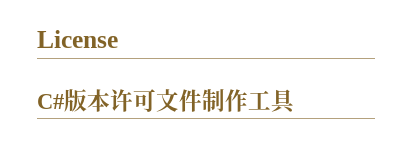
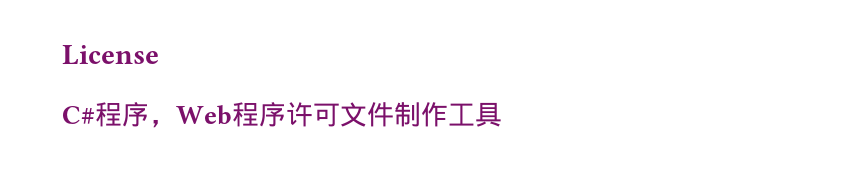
- C#版本许可文件制作工具
+ C#程序，Web程序许可文件制作工具

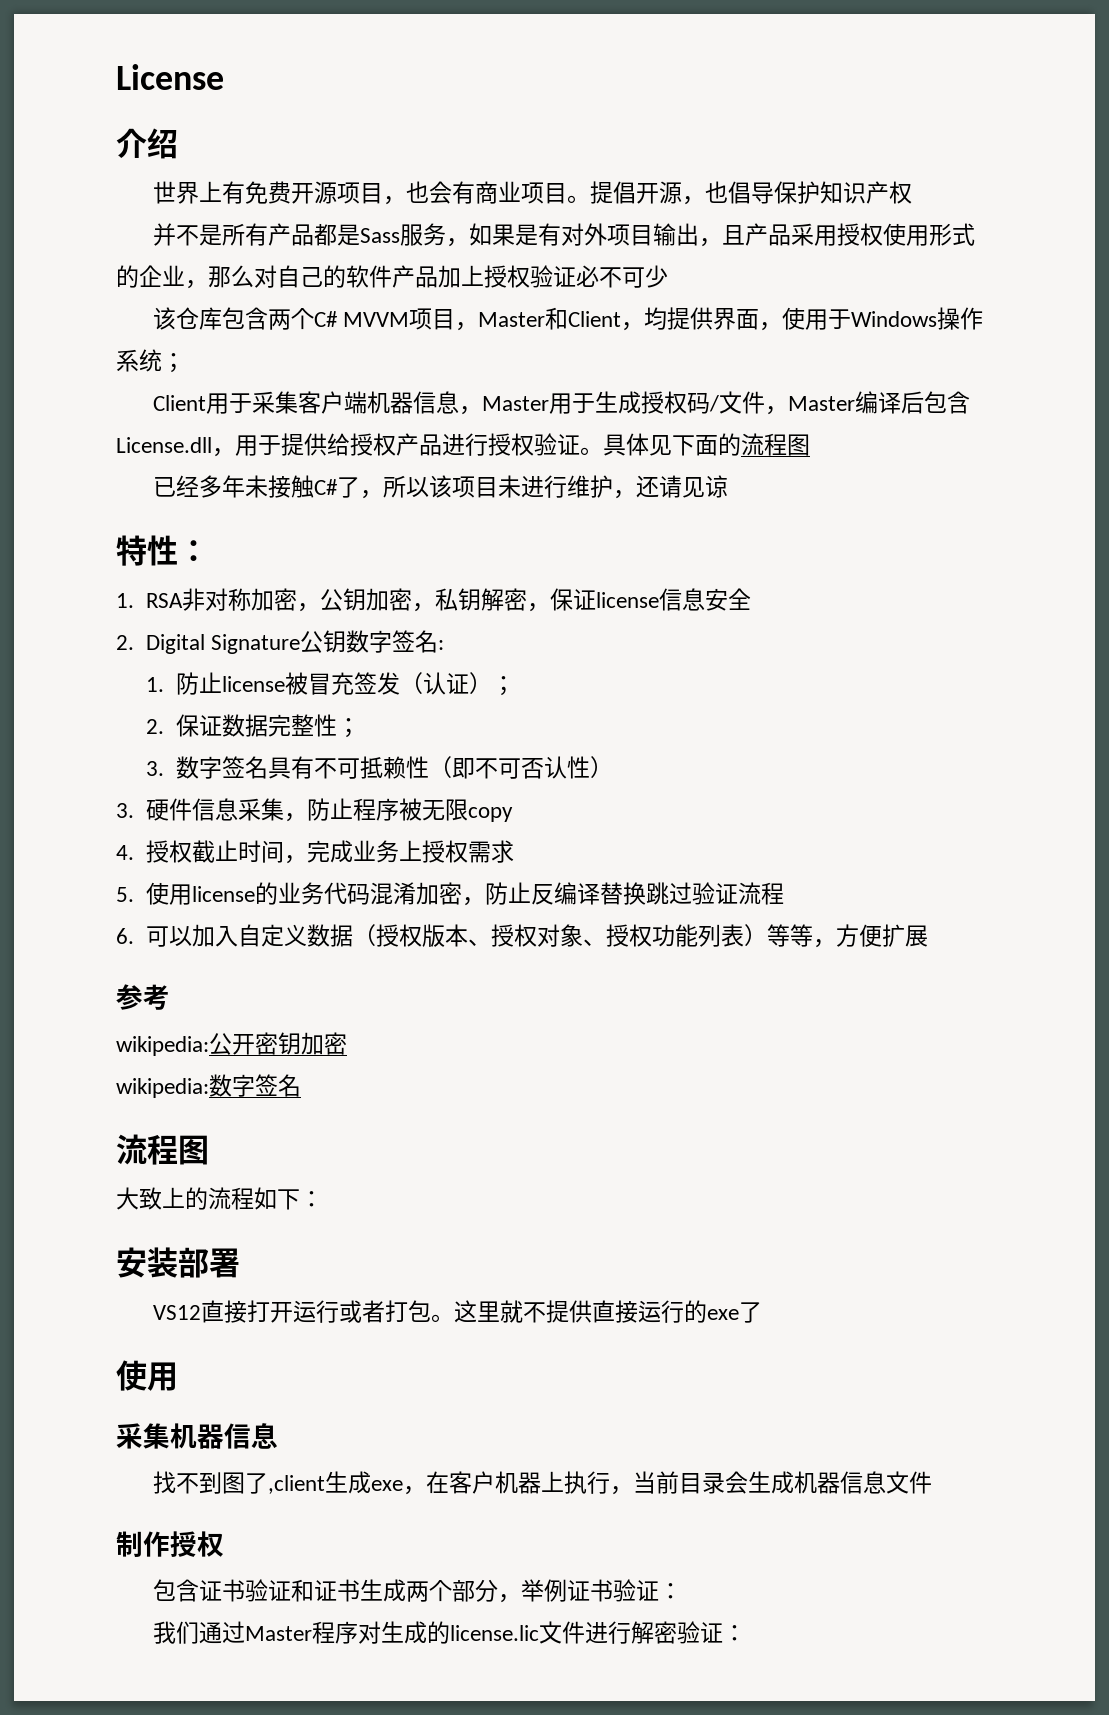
- C#程序，Web程序许可文件制作工具
+ 介绍
+ 世界上有免费开源项目，也会有商业项目。提倡开源，也倡导保护知识产权
+ 并不是所有产品都是Sass服务，如果是有对外项目输出，且产品采用授权使用形式的企业，那么对自己的软件产品加上授权验证必不可少
+ 该仓库包含两个C# MVVM项目，Master和Client，均提供界面，使用于Windows操作系统；
+ Client用于采集客户端机器信息，Master用于生成授权码/文件，Master编译后包含License.dll，用于提供给授权产品进行授权验证。具体见下面的流程图
+ 已经多年未接触C#了，所以该项目未进行维护，还请见谅
+ 特性：
+ 1. RSA非对称加密，公钥加密，私钥解密，保证license信息安全
+ 2. Digital Signature公钥数字签名:
+ 1.防止license被冒充签发（认证）；
+ 2.保证数据完整性；
+ 3.数字签名具有不可抵赖性（即不可否认性）
+ 3.硬件信息采集，防止程序被无限copy
+ 4.授权截止时间，完成业务上授权需求
+ 5.使用license的业务代码混淆加密，防止反编译替换跳过验证流程
+ 6.可以加入自定义数据（授权版本、授权对象、授权功能列表）等等，方便扩展
+ 参考
+ wikipedia:公开密钥加密
+ wikipedia:数字签名
+ 流程图
+ 大致上的流程如下：
+ 安装部署
+ VS12直接打开运行或者打包。这里就不提供直接运行的exe了
+ 使用
+ 采集机器信息
+ 找不到图了,client生成exe，在客户机器上执行，当前目录会生成机器信息文件
+ 制作授权
+ 包含证书验证和证书生成两个部分，举例证书验证：
+ 我们通过Master程序对生成的license.lic文件进行解密验证：

